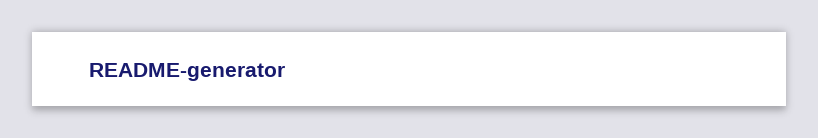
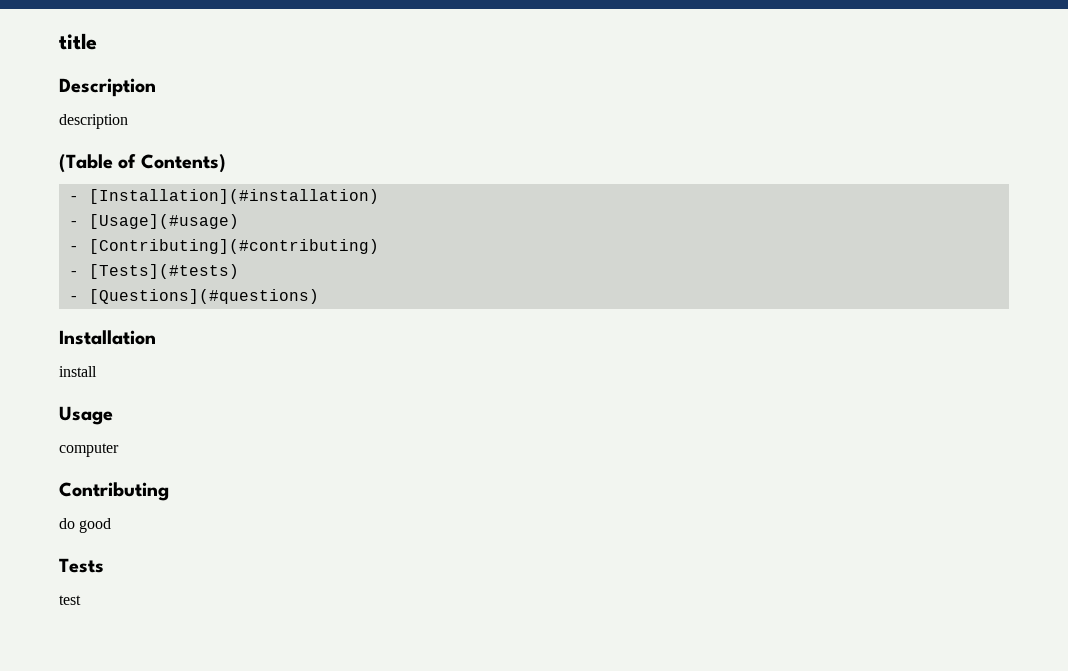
- README-generator
+ title
+ Description
+ description
+ (Table of Contents)
+ - [Installation](#installation)
+ - [Usage](#usage)
+ - [Contributing](#contributing)
+ - [Tests](#tests)
+ - [Questions](#questions)
+ Installation
+ install
+ Usage
+ computer
+ Contributing
+ do good
+ Tests
+ test

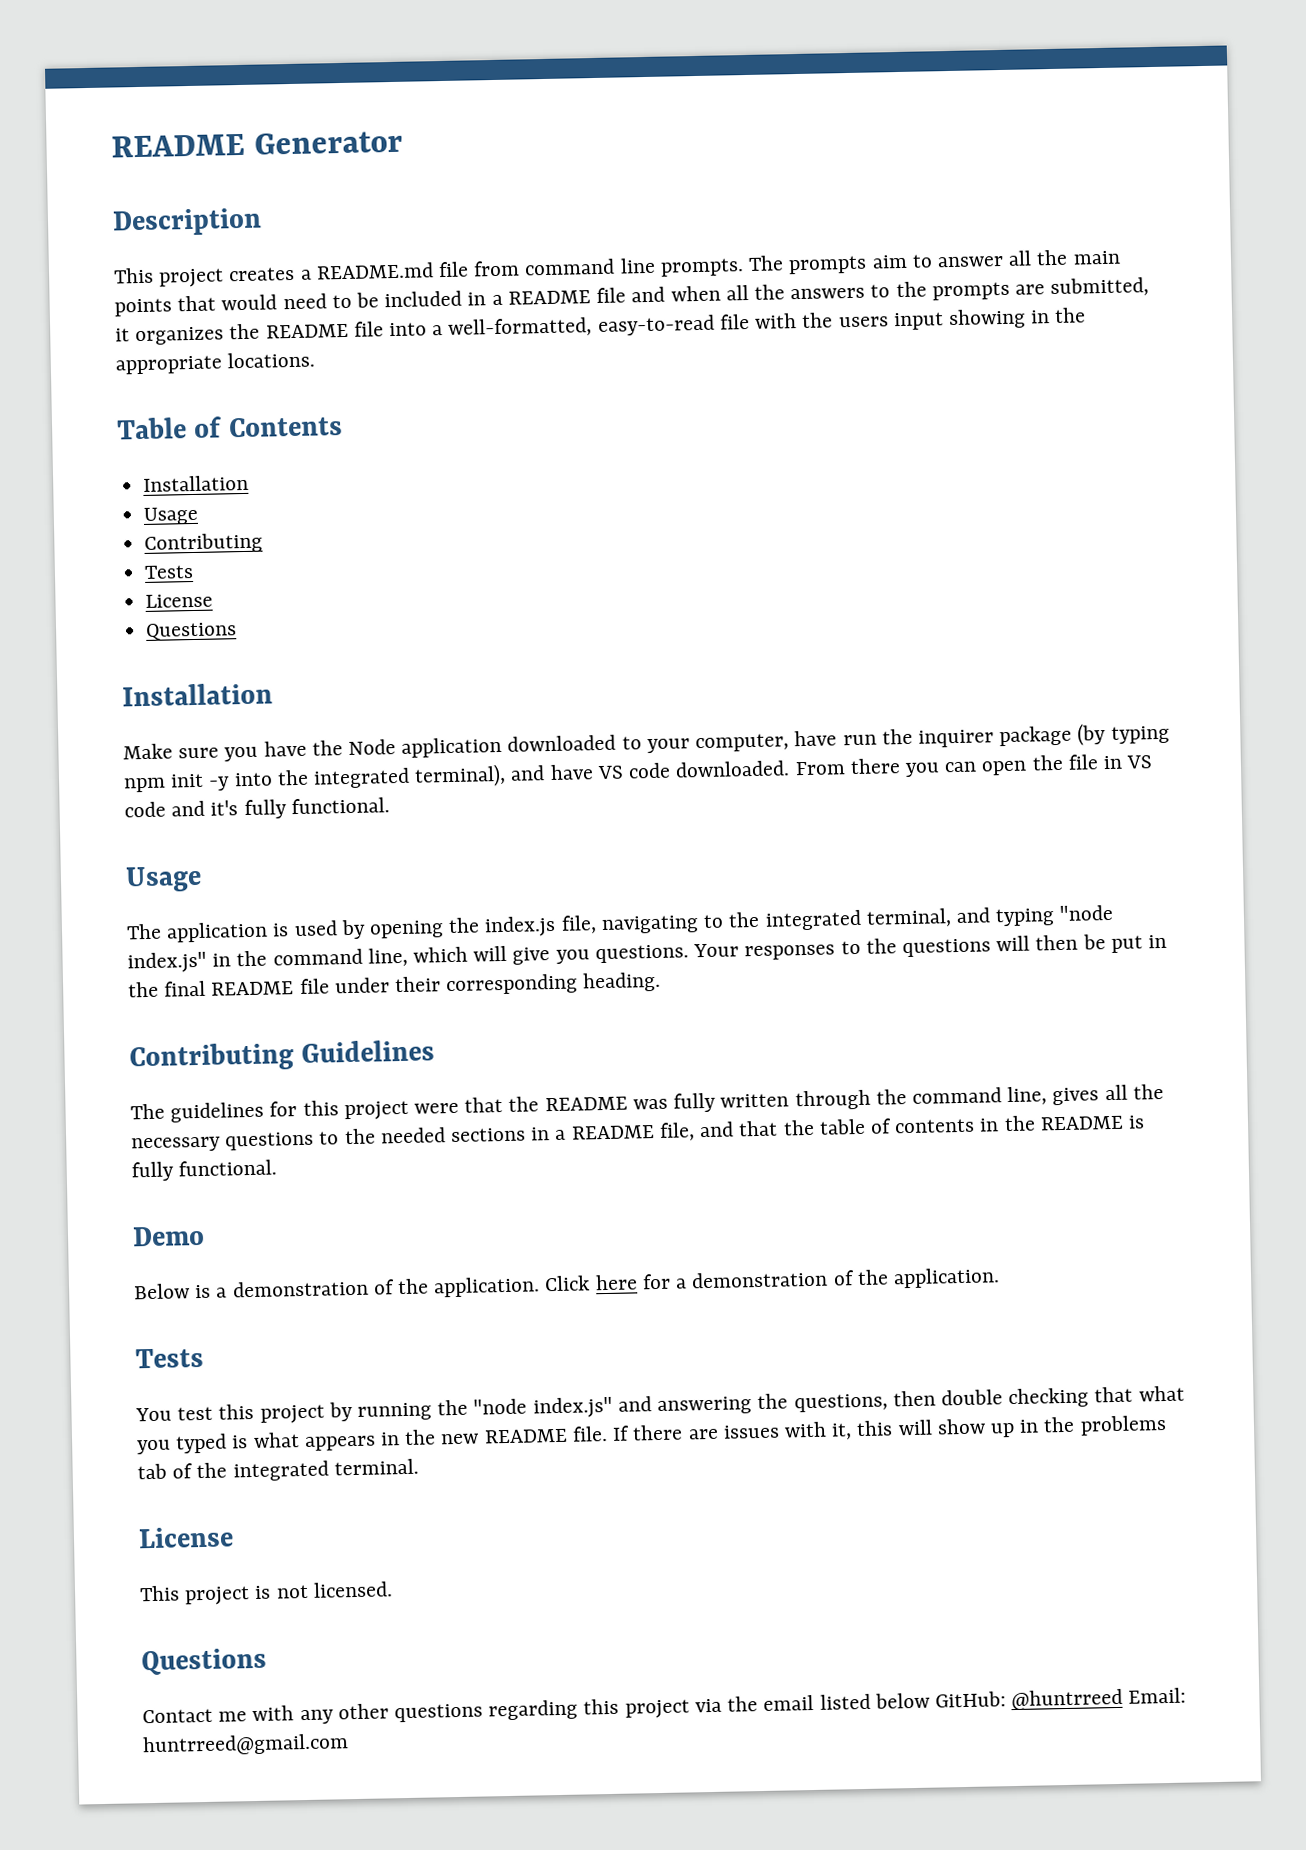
- title
+ README Generator
- description
- (Table of Contents)
- - [Installation](#installation)
- - [Usage](#usage)
- - [Contributing](#contributing)
- - [Tests](#tests)
- - [Questions](#questions)
+ This project creates a README.md file from command line prompts. The prompts aim to answer all the main points that would need to be included in a README file and when all the answers to the prompts are submitted, it organizes the README file into a well-formatted, easy-to-read file with the users input showing in the appropriate locations.
+ Table of Contents
  Installation
- install
  Usage
- computer
  Contributing
- do good
  Tests
- test
+ License
+ Questions
+ Installation
+ Make sure you have the Node application downloaded to your computer, have run the inquirer package (by typing npm init -y into the integrated terminal), and have VS code downloaded. From there you can open the file in VS code and it's fully functional.
+ Usage
+ The application is used by opening the index.js file, navigating to the integrated terminal, and typing "node index.js" in the command line, which will give you questions. Your responses to the questions will then be put in the final README file under their corresponding heading.
+ Contributing Guidelines
+ The guidelines for this project were that the README was fully written through the command line, gives all the necessary questions to the needed sections in a README file, and that the table of contents in the README is fully functional.
+ Demo
+ Below is a demonstration of the application. Click here for a demonstration of the application.
+ Tests
+ You test this project by running the "node index.js" and answering the questions, then double checking that what you typed is what appears in the new README file. If there are issues with it, this will show up in the problems tab of the integrated terminal.
+ License
+ This project is not licensed.
+ Questions
+ Contact me with any other questions regarding this project via the email listed below GitHub: @huntrreed Email: huntrreed@gmail.com

